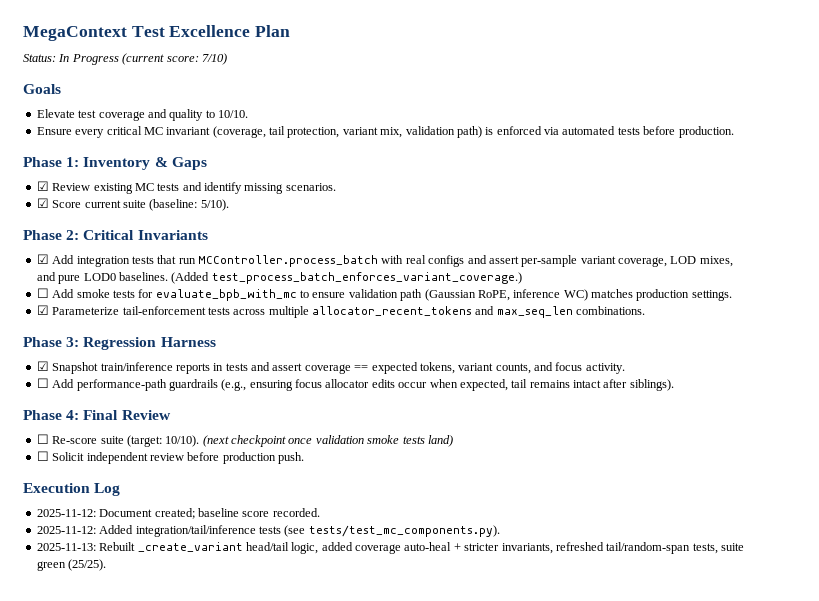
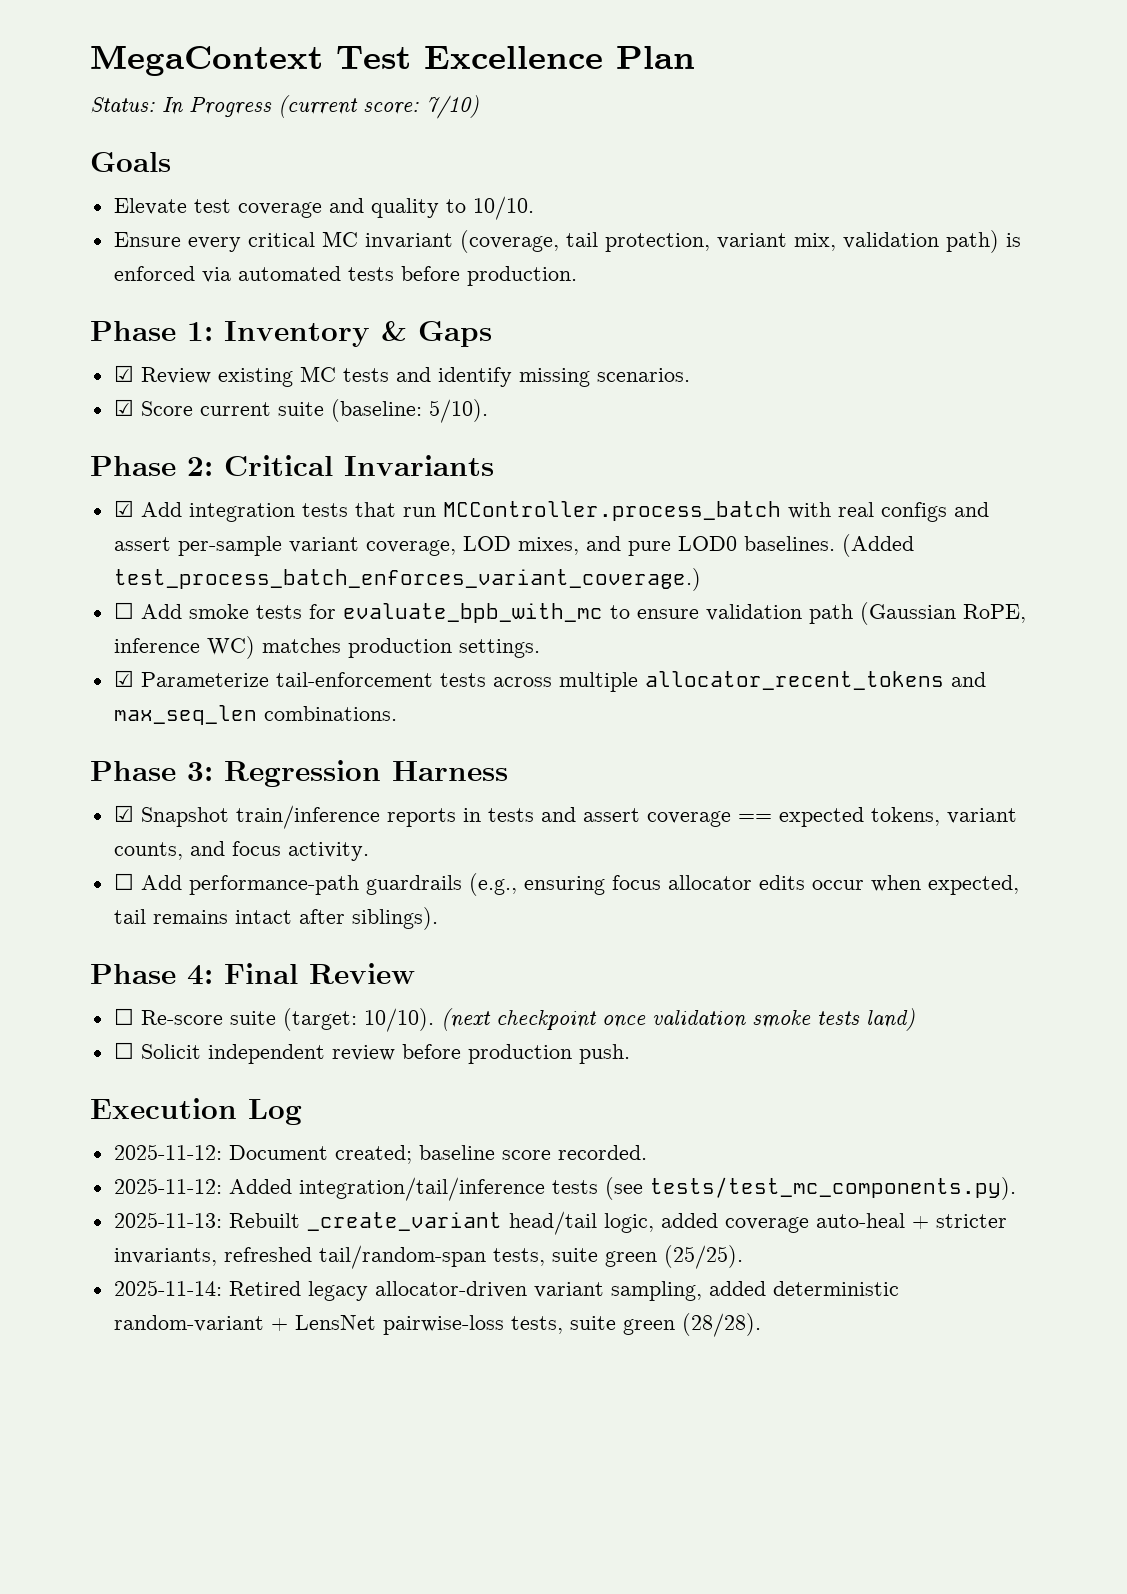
+ 2025-11-14: Retired legacy allocator-driven variant sampling, added deterministic random-variant + LensNet pairwise-loss tests, suite green (28/28).

